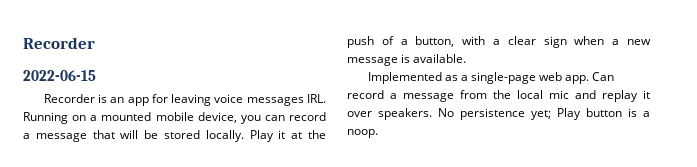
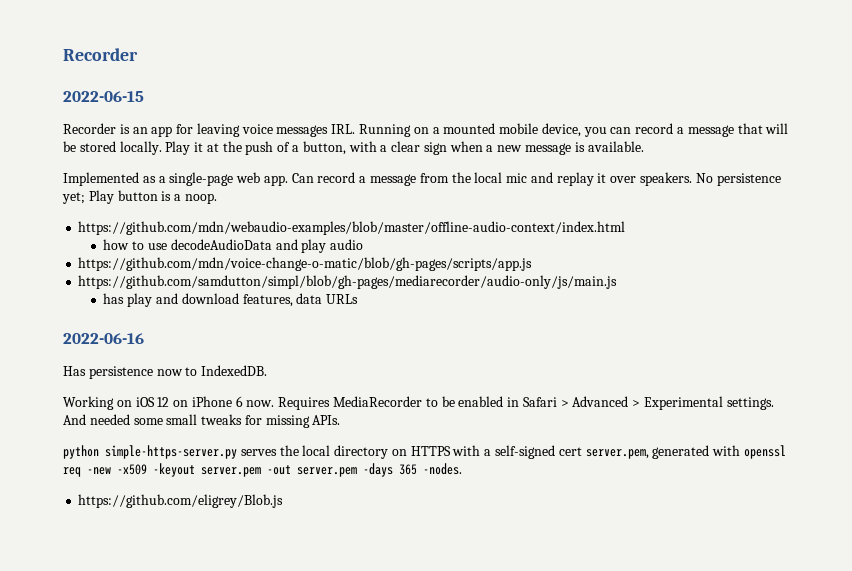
+ https://github.com/mdn/webaudio-examples/blob/master/offline-audio-context/index.html
+ how to use decodeAudioData and play audio
+ https://github.com/mdn/voice-change-o-matic/blob/gh-pages/scripts/app.js
+ https://github.com/samdutton/simpl/blob/gh-pages/mediarecorder/audio-only/js/main.js
+ has play and download features, data URLs
+ 2022-06-16
+ Has persistence now to IndexedDB.
+ Working on iOS 12 on iPhone 6 now. Requires MediaRecorder to be enabled in Safari > Advanced > Experimental settings. And needed some small tweaks for missing APIs.
+ python simple-https-server.py serves the local directory on HTTPS with a self-signed cert server.pem, generated with openssl req -new -x509 -keyout server.pem -out server.pem -days 365 -nodes.
+ https://github.com/eligrey/Blob.js

